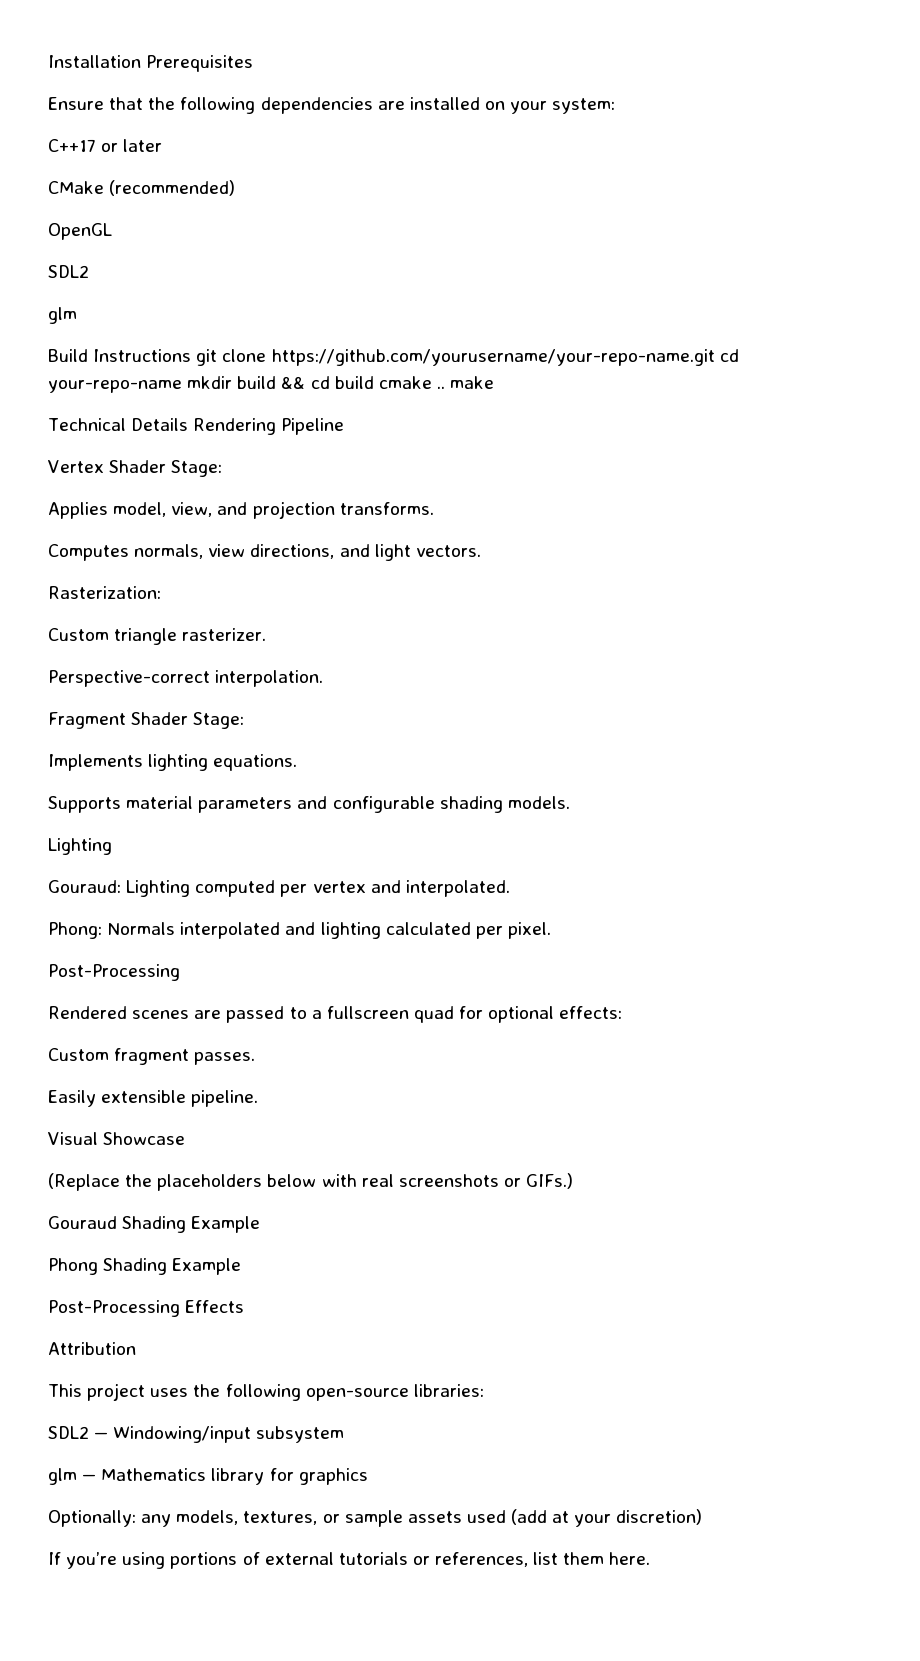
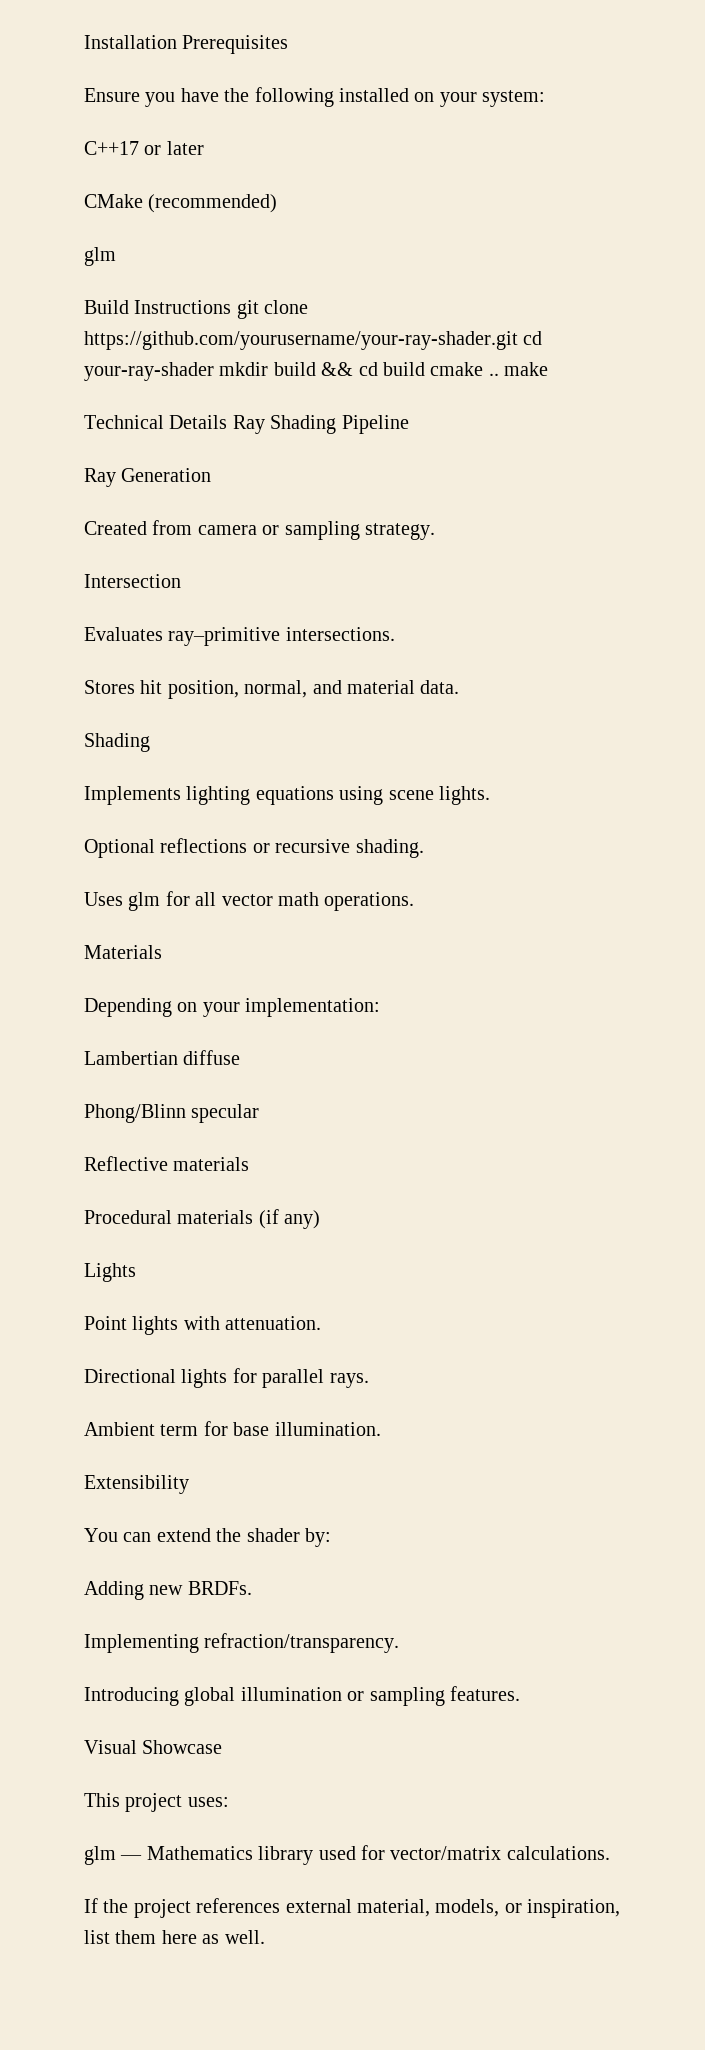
- Ensure that the following dependencies are installed on your system:
+ Ensure you have the following installed on your system:
- OpenGL
- SDL2
- Build Instructions git clone https://github.com/yourusername/your-repo-name.git cd your-repo-name mkdir build && cd build cmake .. make
+ Build Instructions git clone https://github.com/yourusername/your-ray-shader.git cd your-ray-shader mkdir build && cd build cmake .. make
- Technical Details Rendering Pipeline
+ Technical Details Ray Shading Pipeline
- Vertex Shader Stage:
- Applies model, view, and projection transforms.
- Computes normals, view directions, and light vectors.
- Rasterization:
- Custom triangle rasterizer.
- Perspective-correct interpolation.
- Fragment Shader Stage:
- Implements lighting equations.
- Supports material parameters and configurable shading models.
- Lighting
- Gouraud: Lighting computed per vertex and interpolated.
- Phong: Normals interpolated and lighting calculated per pixel.
- Post-Processing
- Rendered scenes are passed to a fullscreen quad for optional effects:
- Custom fragment passes.
- Easily extensible pipeline.
+ Ray Generation
+ Created from camera or sampling strategy.
+ Intersection
+ Evaluates ray–primitive intersections.
+ Stores hit position, normal, and material data.
+ Shading
+ Implements lighting equations using scene lights.
+ Optional reflections or recursive shading.
+ Uses glm for all vector math operations.
+ Materials
+ Depending on your implementation:
+ Lambertian diffuse
+ Phong/Blinn specular
+ Reflective materials
+ Procedural materials (if any)
+ Lights
+ Point lights with attenuation.
+ Directional lights for parallel rays.
+ Ambient term for base illumination.
+ Extensibility
+ You can extend the shader by:
+ Adding new BRDFs.
+ Implementing refraction/transparency.
+ Introducing global illumination or sampling features.
  Visual Showcase
- (Replace the placeholders below with real screenshots or GIFs.)
- Gouraud Shading Example
- Phong Shading Example
- Post-Processing Effects
- Attribution
- This project uses the following open-source libraries:
- SDL2 — Windowing/input subsystem
- glm — Mathematics library for graphics
- Optionally: any models, textures, or sample assets used (add at your discretion)
- If you’re using portions of external tutorials or references, list them here.
+ This project uses:
+ glm — Mathematics library used for vector/matrix calculations.
+ If the project references external material, models, or inspiration, list them here as well.

